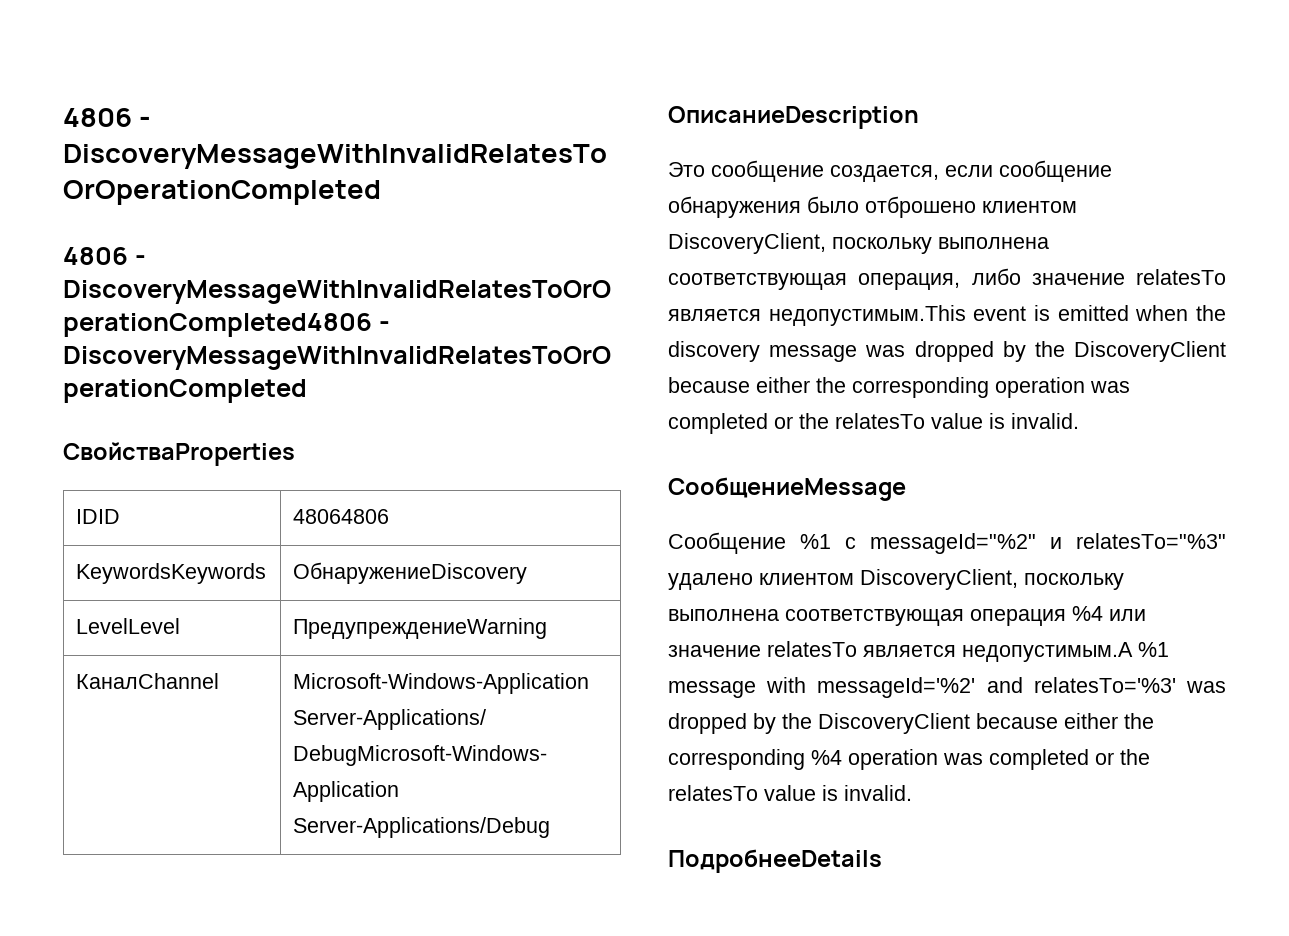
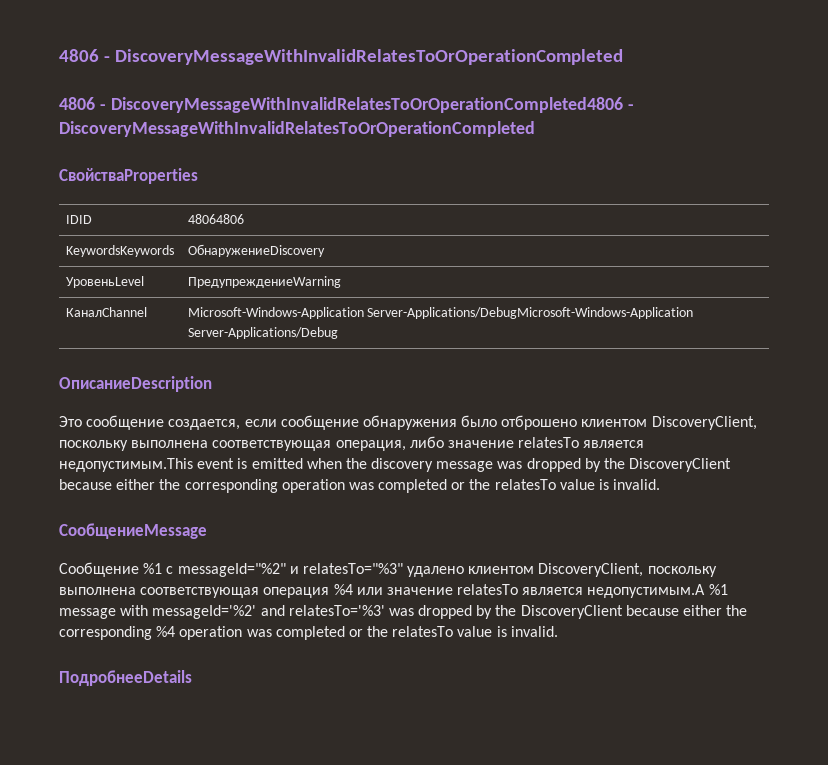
- LevelLevel | ПредупреждениеWarning
+ УровеньLevel | ПредупреждениеWarning

